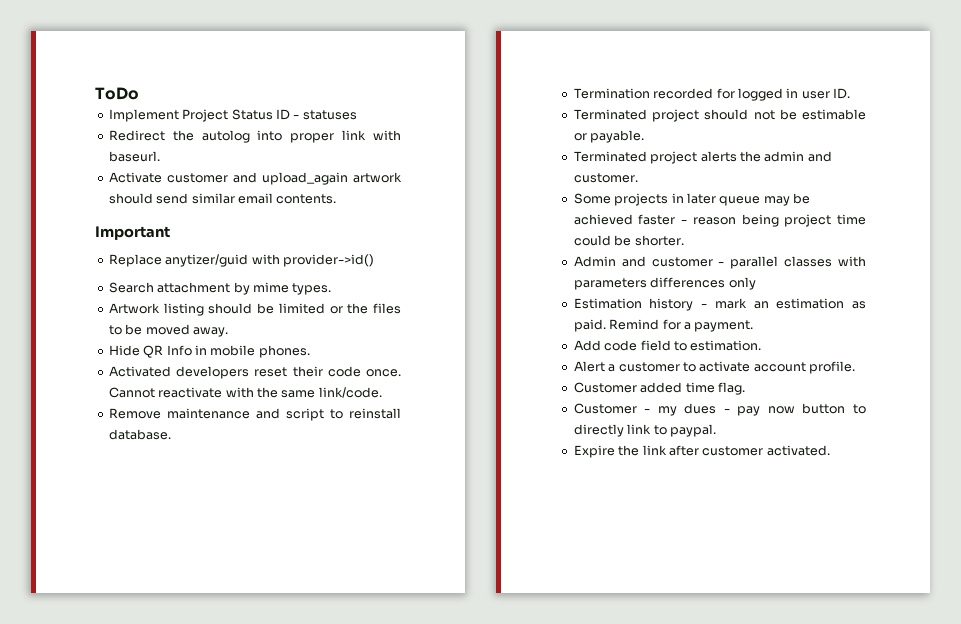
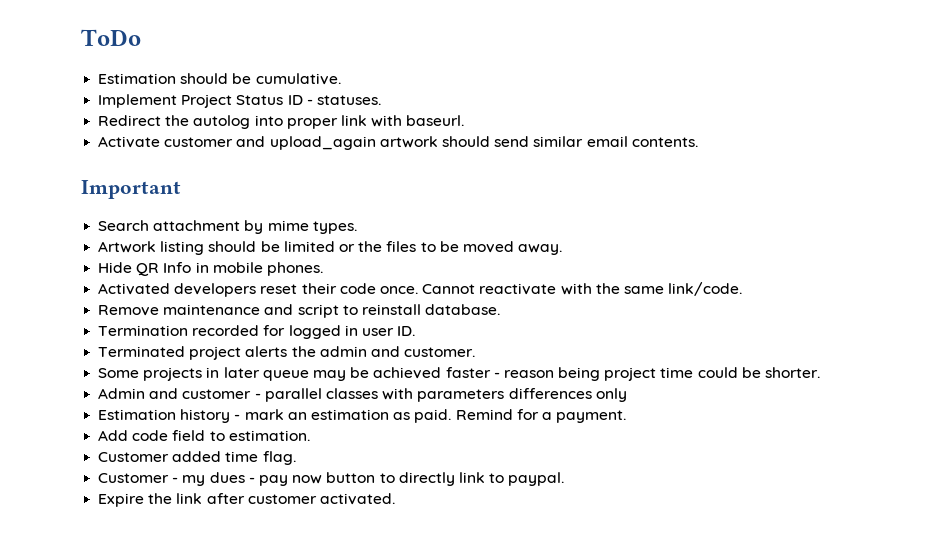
+ Estimation should be cumulative.
- Implement Project Status ID - statuses
+ Implement Project Status ID - statuses.
- Replace anytizer/guid with provider->id()
- Terminated project should not be estimable or payable.
- Alert a customer to activate account profile.

